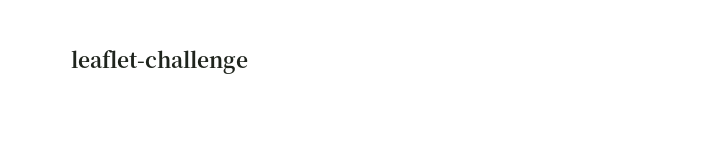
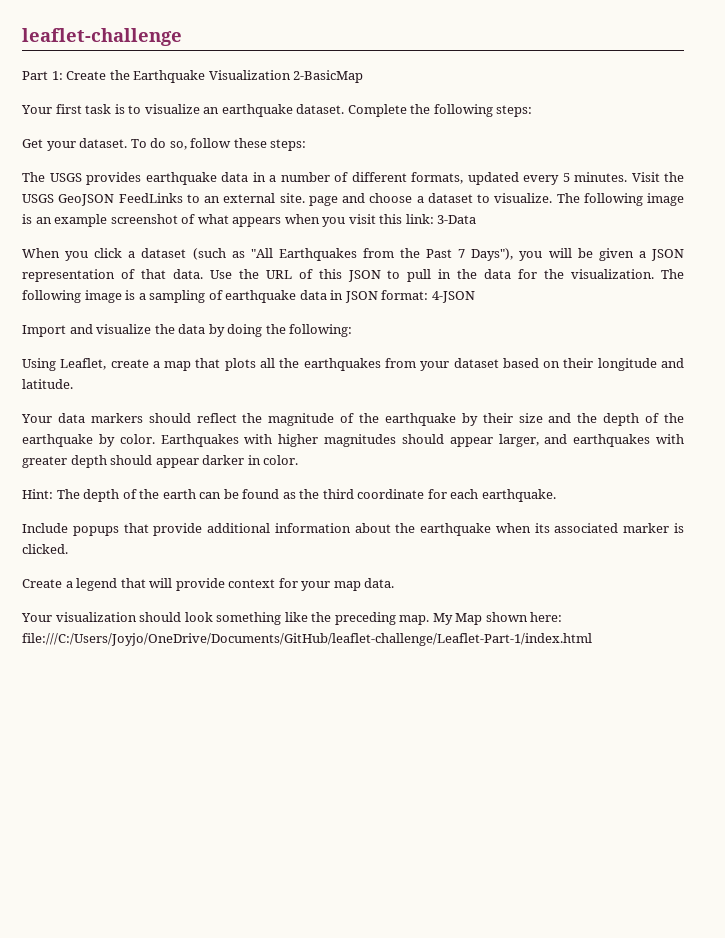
+ Part 1: Create the Earthquake Visualization 2-BasicMap
+ Your first task is to visualize an earthquake dataset. Complete the following steps:
+ Get your dataset. To do so, follow these steps:
+ The USGS provides earthquake data in a number of different formats, updated every 5 minutes. Visit the USGS GeoJSON FeedLinks to an external site. page and choose a dataset to visualize. The following image is an example screenshot of what appears when you visit this link: 3-Data
+ When you click a dataset (such as "All Earthquakes from the Past 7 Days"), you will be given a JSON representation of that data. Use the URL of this JSON to pull in the data for the visualization. The following image is a sampling of earthquake data in JSON format: 4-JSON
+ Import and visualize the data by doing the following:
+ Using Leaflet, create a map that plots all the earthquakes from your dataset based on their longitude and latitude.
+ Your data markers should reflect the magnitude of the earthquake by their size and the depth of the earthquake by color. Earthquakes with higher magnitudes should appear larger, and earthquakes with greater depth should appear darker in color.
+ Hint: The depth of the earth can be found as the third coordinate for each earthquake.
+ Include popups that provide additional information about the earthquake when its associated marker is clicked.
+ Create a legend that will provide context for your map data.
+ Your visualization should look something like the preceding map. My Map shown here: file:///C:/Users/Joyjo/OneDrive/Documents/GitHub/leaflet-challenge/Leaflet-Part-1/index.html

